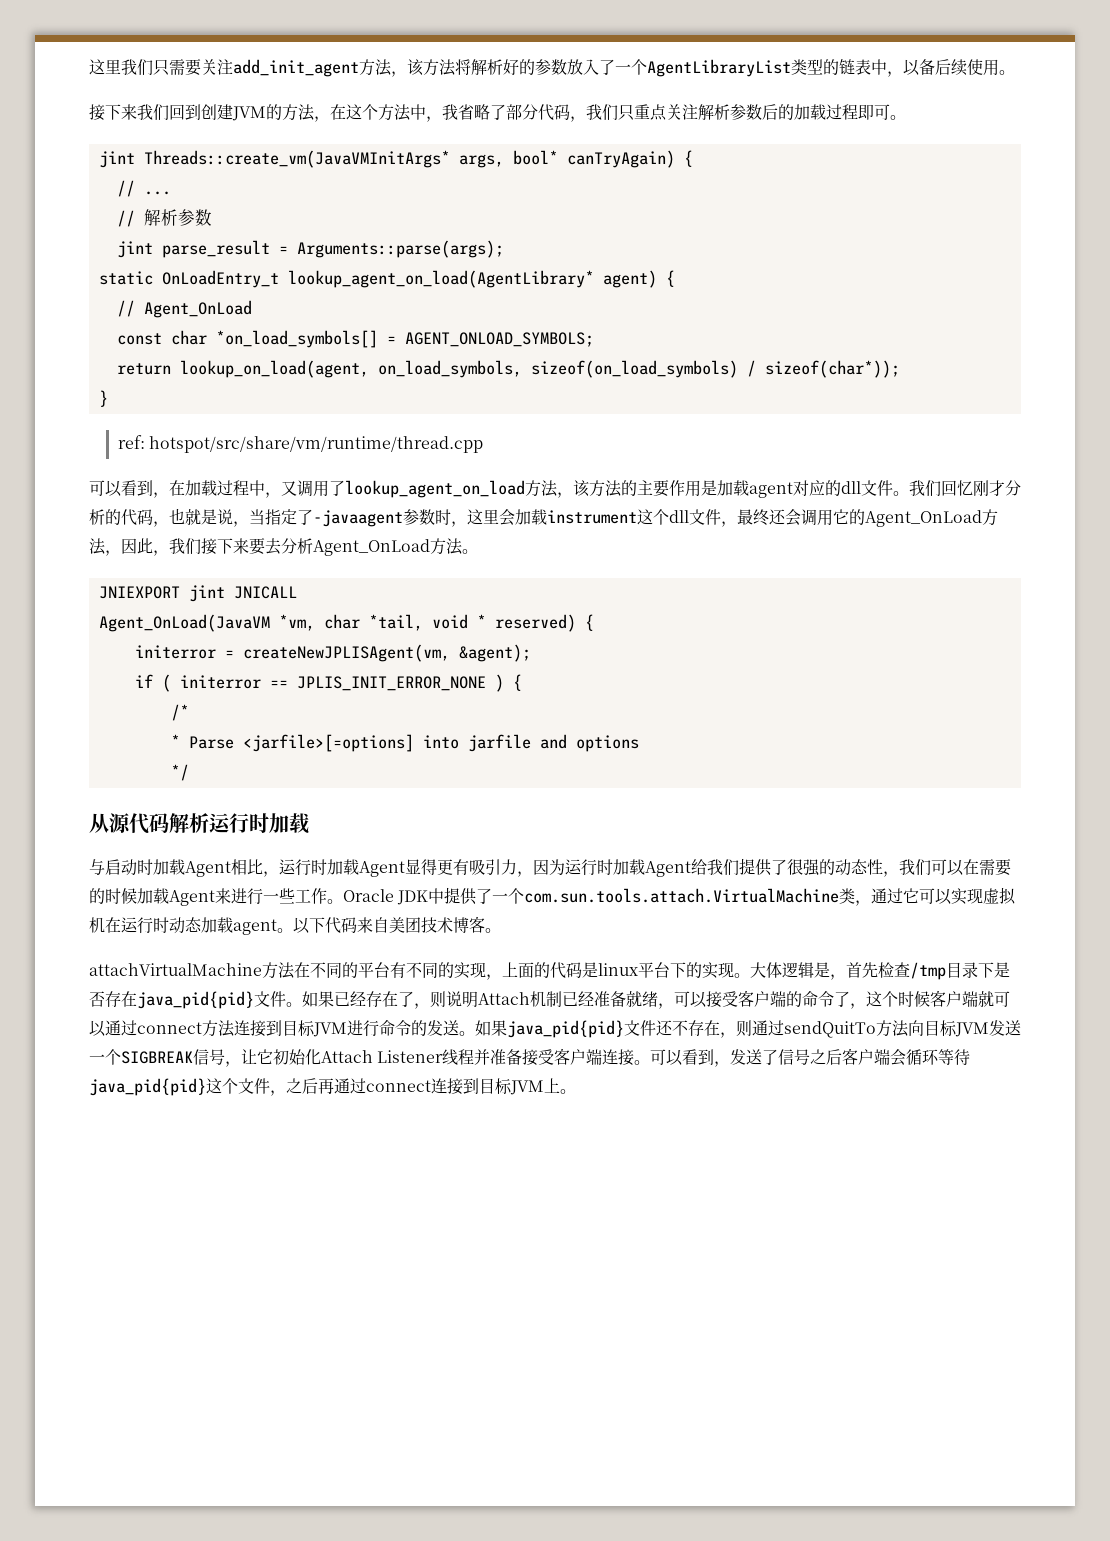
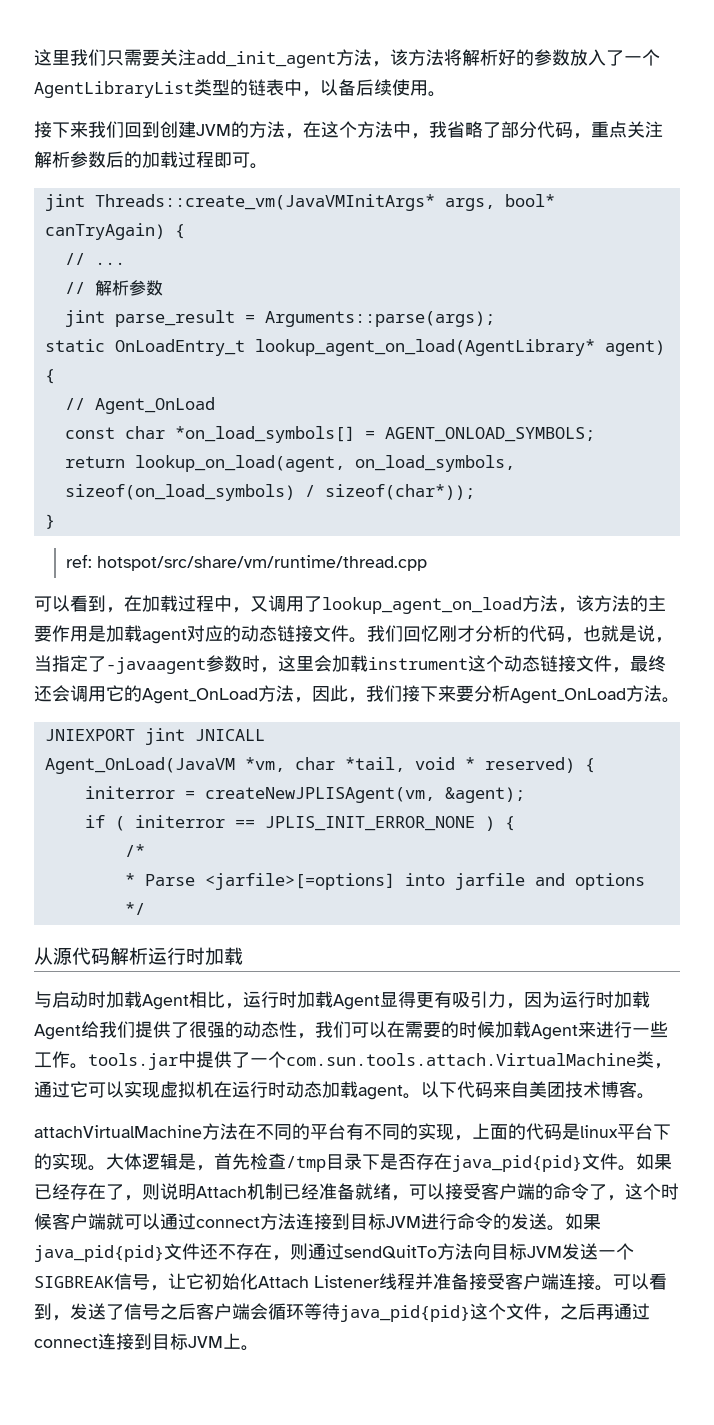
- 接下来我们回到创建JVM的方法，在这个方法中，我省略了部分代码，我们只重点关注解析参数后的加载过程即可。
+ 接下来我们回到创建JVM的方法，在这个方法中，我省略了部分代码，重点关注解析参数后的加载过程即可。
- 可以看到，在加载过程中，又调用了lookup_agent_on_load方法，该方法的主要作用是加载agent对应的dll文件。
+ 可以看到，在加载过程中，又调用了lookup_agent_on_load方法，该方法的主要作用是加载agent对应的动态链接文件。
- 我们回忆刚才分析的代码，也就是说，当指定了-javaagent参数时，这里会加载instrument这个dll文件，最终还会调用它的Agent_OnLoad方法，因此，我们接下来要去分析Agent_OnLoad方法。
+ 我们回忆刚才分析的代码，也就是说，当指定了-javaagent参数时，这里会加载instrument这个动态链接文件，最终还会调用它的Agent_OnLoad方法，因此，我们接下来要分析Agent_OnLoad方法。
- 与启动时加载Agent相比，运行时加载Agent显得更有吸引力，因为运行时加载Agent给我们提供了很强的动态性，我们可以在需要的时候加载Agent来进行一些工作。Oracle JDK中提供了一个com.sun.tools.attach.VirtualMachine类，通过它可以实现虚拟机在运行时动态加载agent。
+ 与启动时加载Agent相比，运行时加载Agent显得更有吸引力，因为运行时加载Agent给我们提供了很强的动态性，我们可以在需要的时候加载Agent来进行一些工作。tools.jar中提供了一个com.sun.tools.attach.VirtualMachine类，通过它可以实现虚拟机在运行时动态加载agent。

